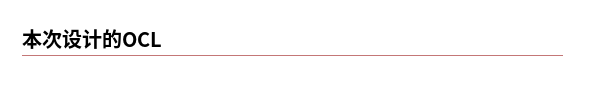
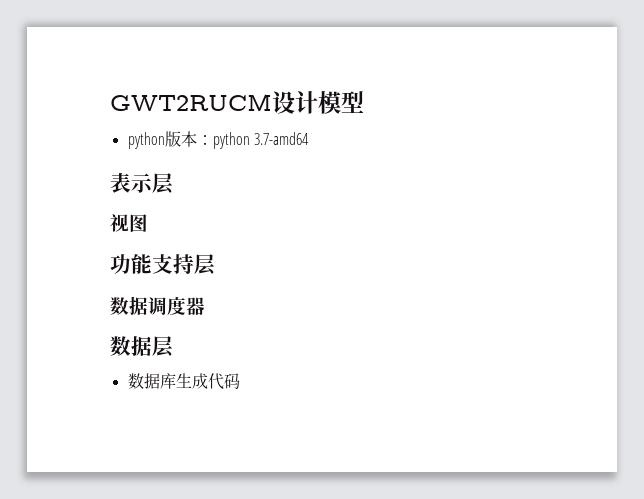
- 本次设计的OCL
+ GWT2RUCM设计模型
+ python版本：python 3.7-amd64
+ 表示层
+ 视图
+ 功能支持层
+ 数据调度器
+ 数据层
+ 数据库生成代码

